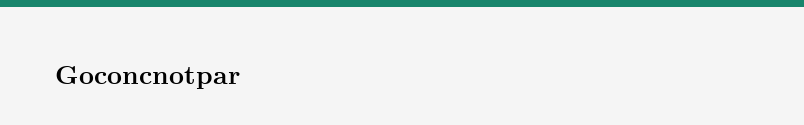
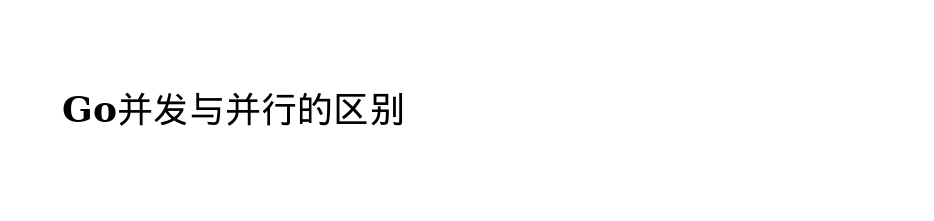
- Goconcnotpar
+ Go并发与并行的区别

